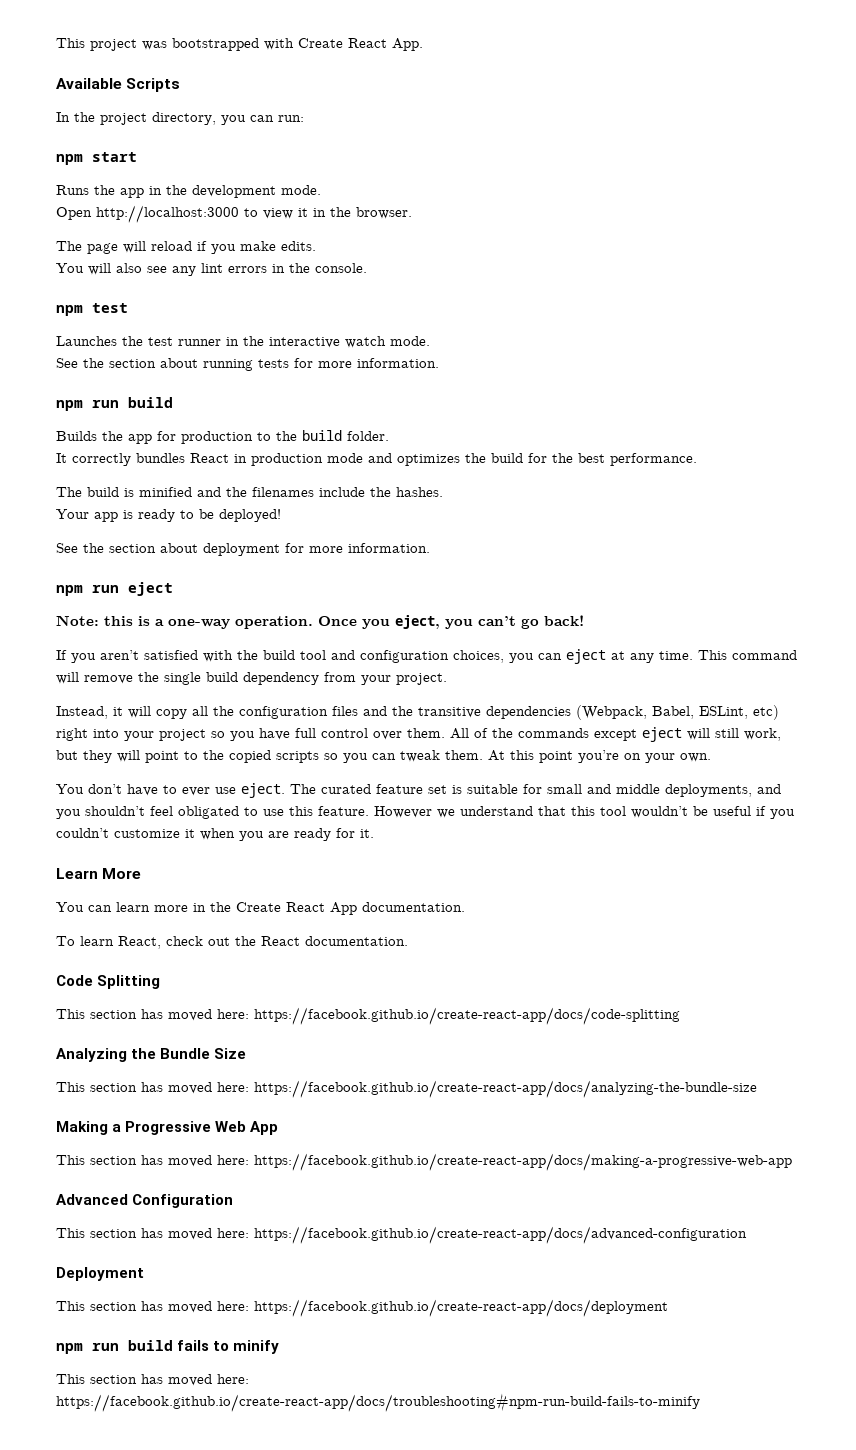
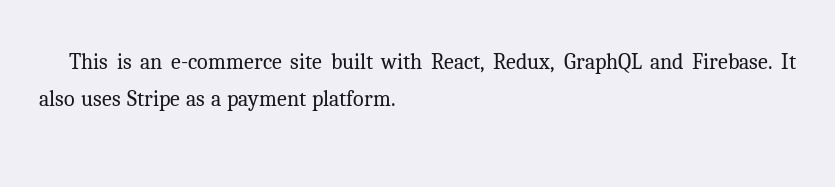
- This project was bootstrapped with Create React App.
- Available Scripts
- In the project directory, you can run:
- npm start
- Runs the app in the development mode.
- Open http://localhost:3000 to view it in the browser.
- The page will reload if you make edits.
- You will also see any lint errors in the console.
- npm test
- Launches the test runner in the interactive watch mode.
- See the section about running tests for more information.
- npm run build
- Builds the app for production to the build folder.
- It correctly bundles React in production mode and optimizes the build for the best performance.
- The build is minified and the filenames include the hashes.
- Your app is ready to be deployed!
- See the section about deployment for more information.
- npm run eject
- Note: this is a one-way operation. Once you eject, you can’t go back!
- If you aren’t satisfied with the build tool and configuration choices, you can eject at any time. This command will remove the single build dependency from your project.
- Instead, it will copy all the configuration files and the transitive dependencies (Webpack, Babel, ESLint, etc) right into your project so you have full control over them. All of the commands except eject will still work, but they will point to the copied scripts so you can tweak them. At this point you’re on your own.
- You don’t have to ever use eject. The curated feature set is suitable for small and middle deployments, and you shouldn’t feel obligated to use this feature. However we understand that this tool wouldn’t be useful if you couldn’t customize it when you are ready for it.
- Learn More
- You can learn more in the Create React App documentation.
- To learn React, check out the React documentation.
- Code Splitting
- This section has moved here: https://facebook.github.io/create-react-app/docs/code-splitting
- Analyzing the Bundle Size
- This section has moved here: https://facebook.github.io/create-react-app/docs/analyzing-the-bundle-size
- Making a Progressive Web App
- This section has moved here: https://facebook.github.io/create-react-app/docs/making-a-progressive-web-app
- Advanced Configuration
- This section has moved here: https://facebook.github.io/create-react-app/docs/advanced-configuration
- Deployment
- This section has moved here: https://facebook.github.io/create-react-app/docs/deployment
- npm run build fails to minify
- This section has moved here: https://facebook.github.io/create-react-app/docs/troubleshooting#npm-run-build-fails-to-minify
+ This is an e-commerce site built with React, Redux, GraphQL and Firebase. It also uses Stripe as a payment platform.

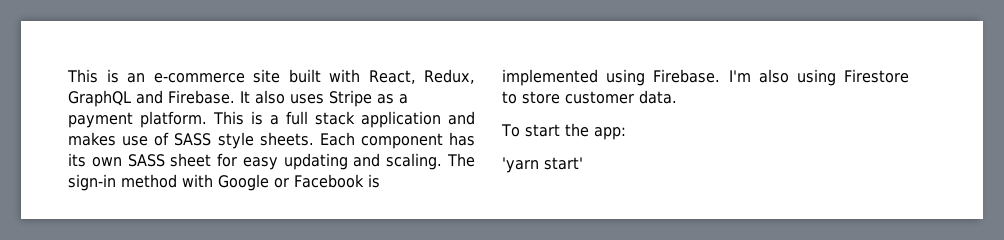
+ This is a full stack application and makes use of SASS style sheets. Each component has its own SASS sheet for easy updating and scaling. The sign-in method with Google or Facebook is implemented using Firebase. I'm also using Firestore to store customer data.
+ To start the app:
+ 'yarn start'

